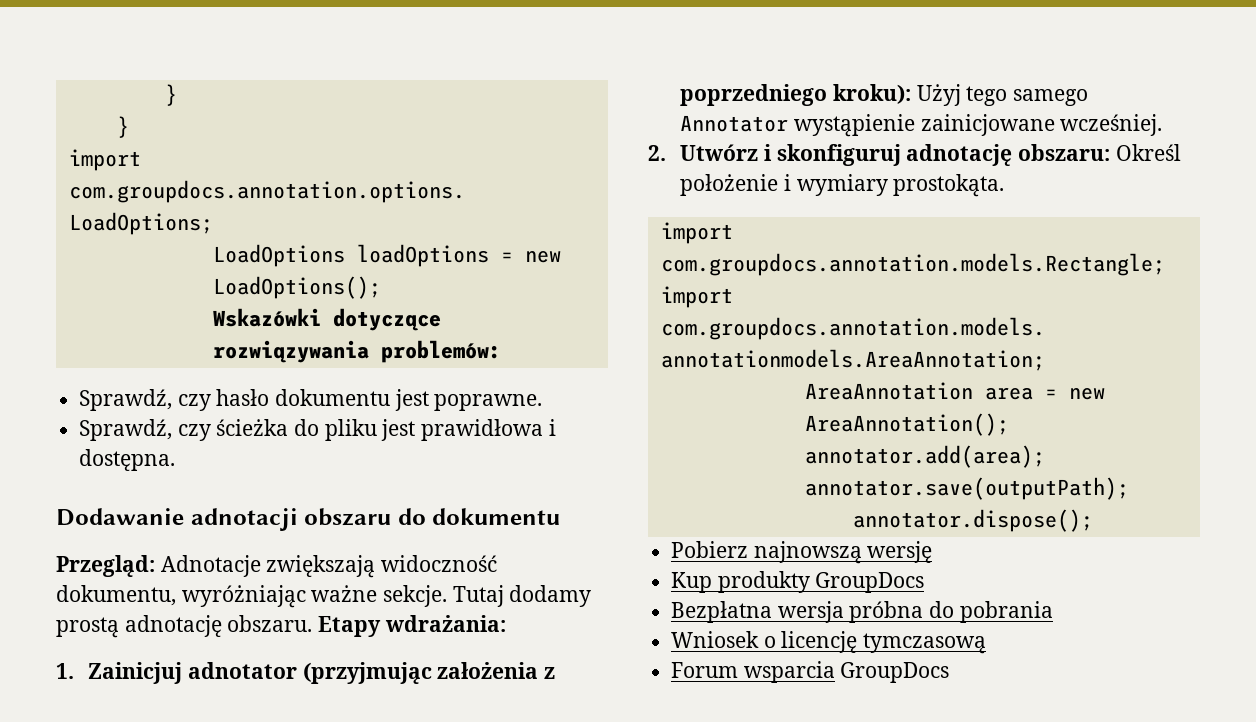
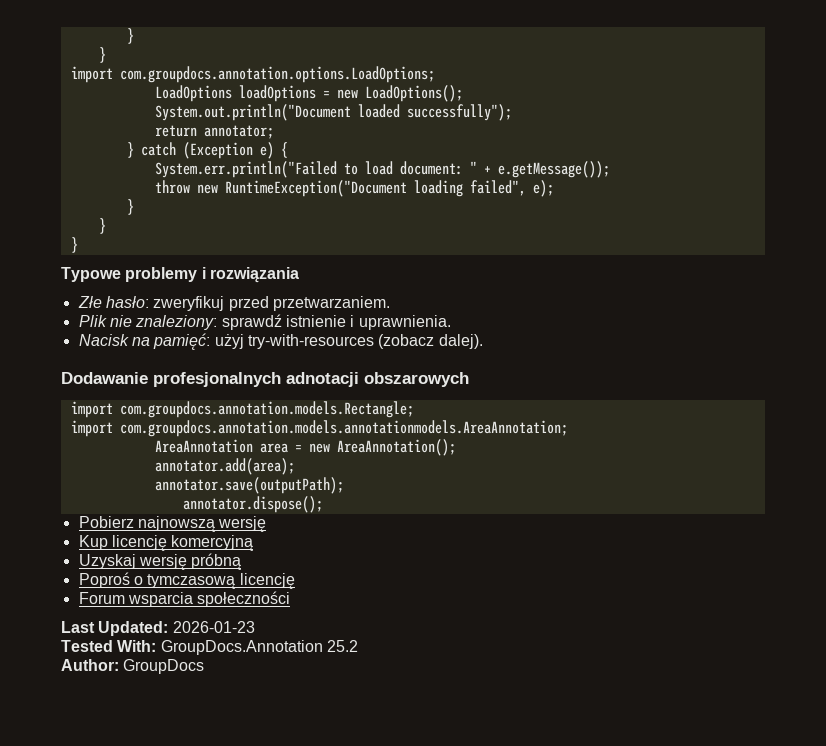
- Wskazówki dotyczące rozwiązywania problemów:
- Sprawdź, czy hasło dokumentu jest poprawne.
- Sprawdź, czy ścieżka do pliku jest prawidłowa i dostępna.
- Dodawanie adnotacji obszaru do dokumentu
- Przegląd: Adnotacje zwiększają widoczność dokumentu, wyróżniając ważne sekcje. Tutaj dodamy prostą adnotację obszaru. Etapy wdrażania:
- 1. Zainicjuj adnotator (przyjmując założenia z poprzedniego kroku): Użyj tego samego Annotator wystąpienie zainicjowane wcześniej.
- 2. Utwórz i skonfiguruj adnotację obszaru: Określ położenie i wymiary prostokąta.
+ System.out.println("Document loaded successfully");
+ return annotator;
+ } catch (Exception e) {
+ System.err.println("Failed to load document: " + e.getMessage());
+ throw new RuntimeException("Document loading failed", e);
+ }
+ }
+ }
+ Typowe problemy i rozwiązania
+ Złe hasło: zweryfikuj przed przetwarzaniem.
+ Plik nie znaleziony: sprawdź istnienie i uprawnienia.
+ Nacisk na pamięć: użyj try‑with‑resources (zobacz dalej).
+ Dodawanie profesjonalnych adnotacji obszarowych
- Kup produkty GroupDocs
- Bezpłatna wersja próbna do pobrania
- Wniosek o licencję tymczasową
+ Kup licencję komercyjną
+ Uzyskaj wersję próbną
+ Poproś o tymczasową licencję
- Forum wsparcia GroupDocs
+ Forum wsparcia społeczności
+ Last Updated: 2026-01-23
+ Tested With: GroupDocs.Annotation 25.2
+ Author: GroupDocs

